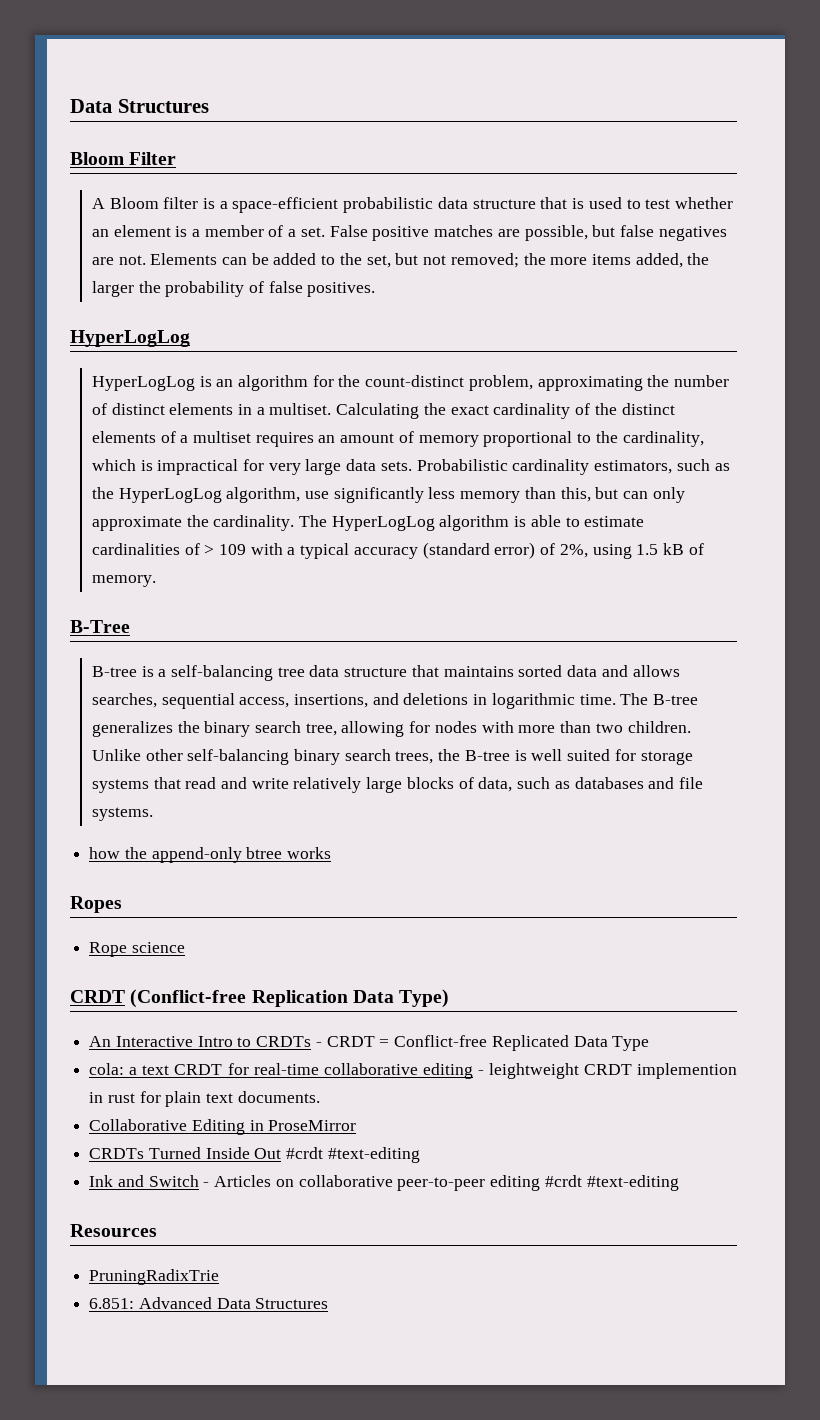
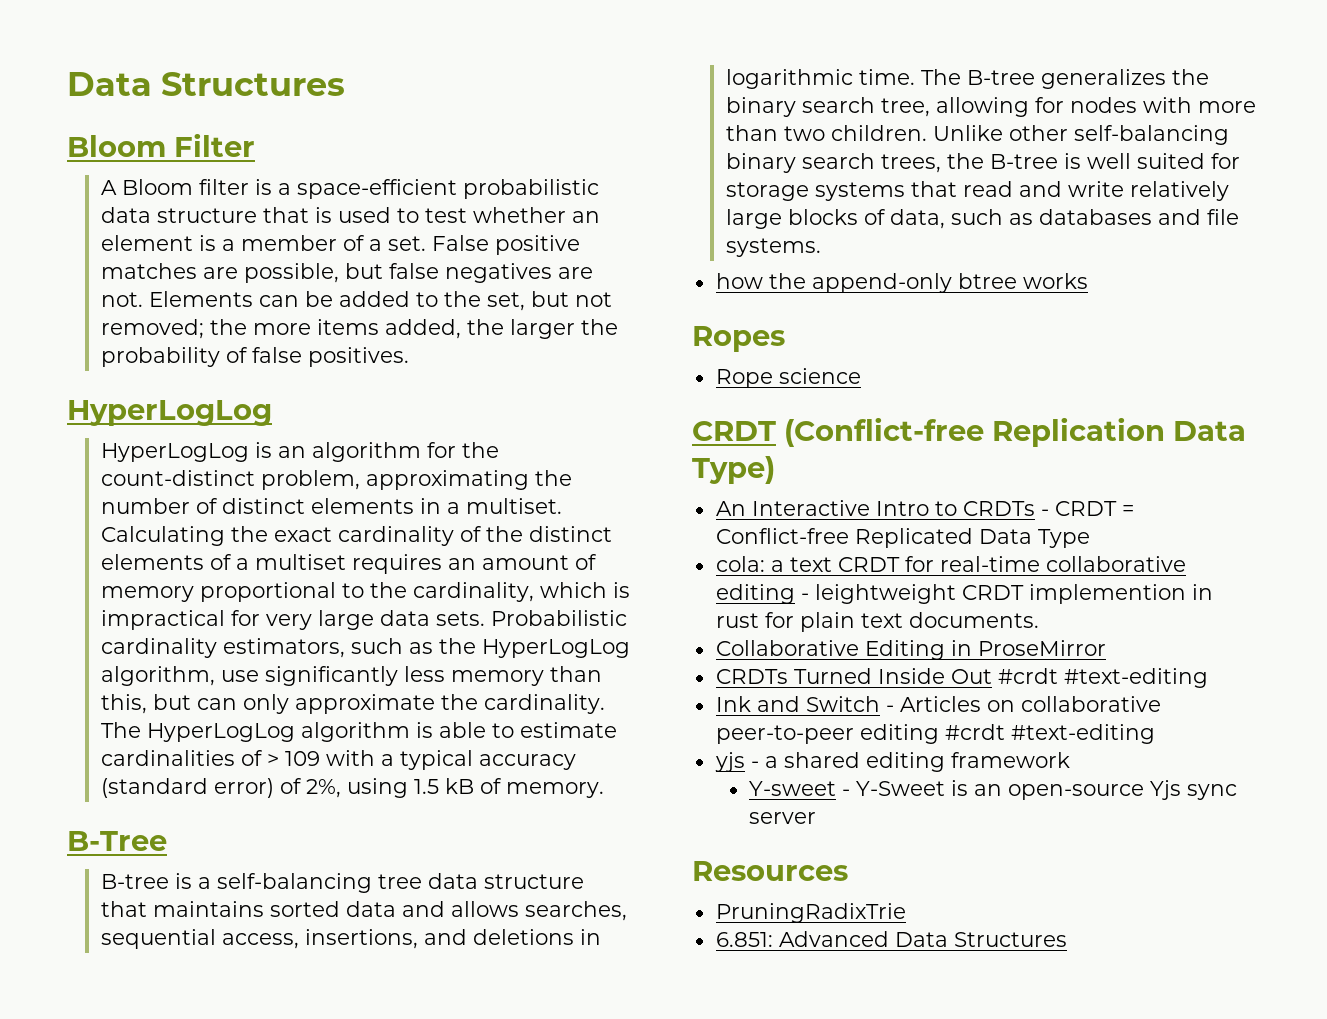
+ yjs - a shared editing framework
+ Y-sweet - Y-Sweet is an open-source Yjs sync server

